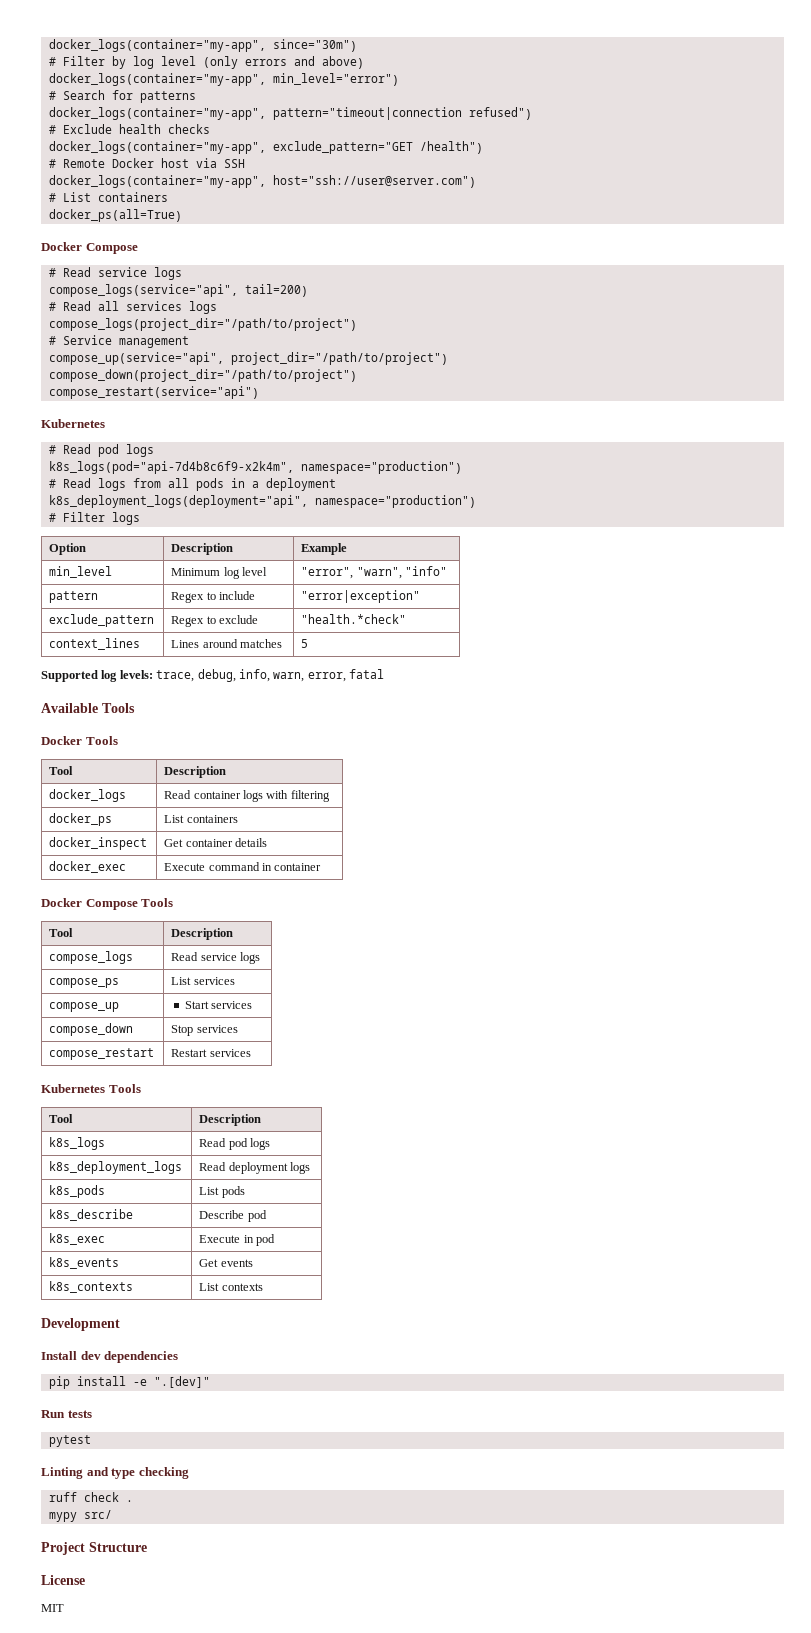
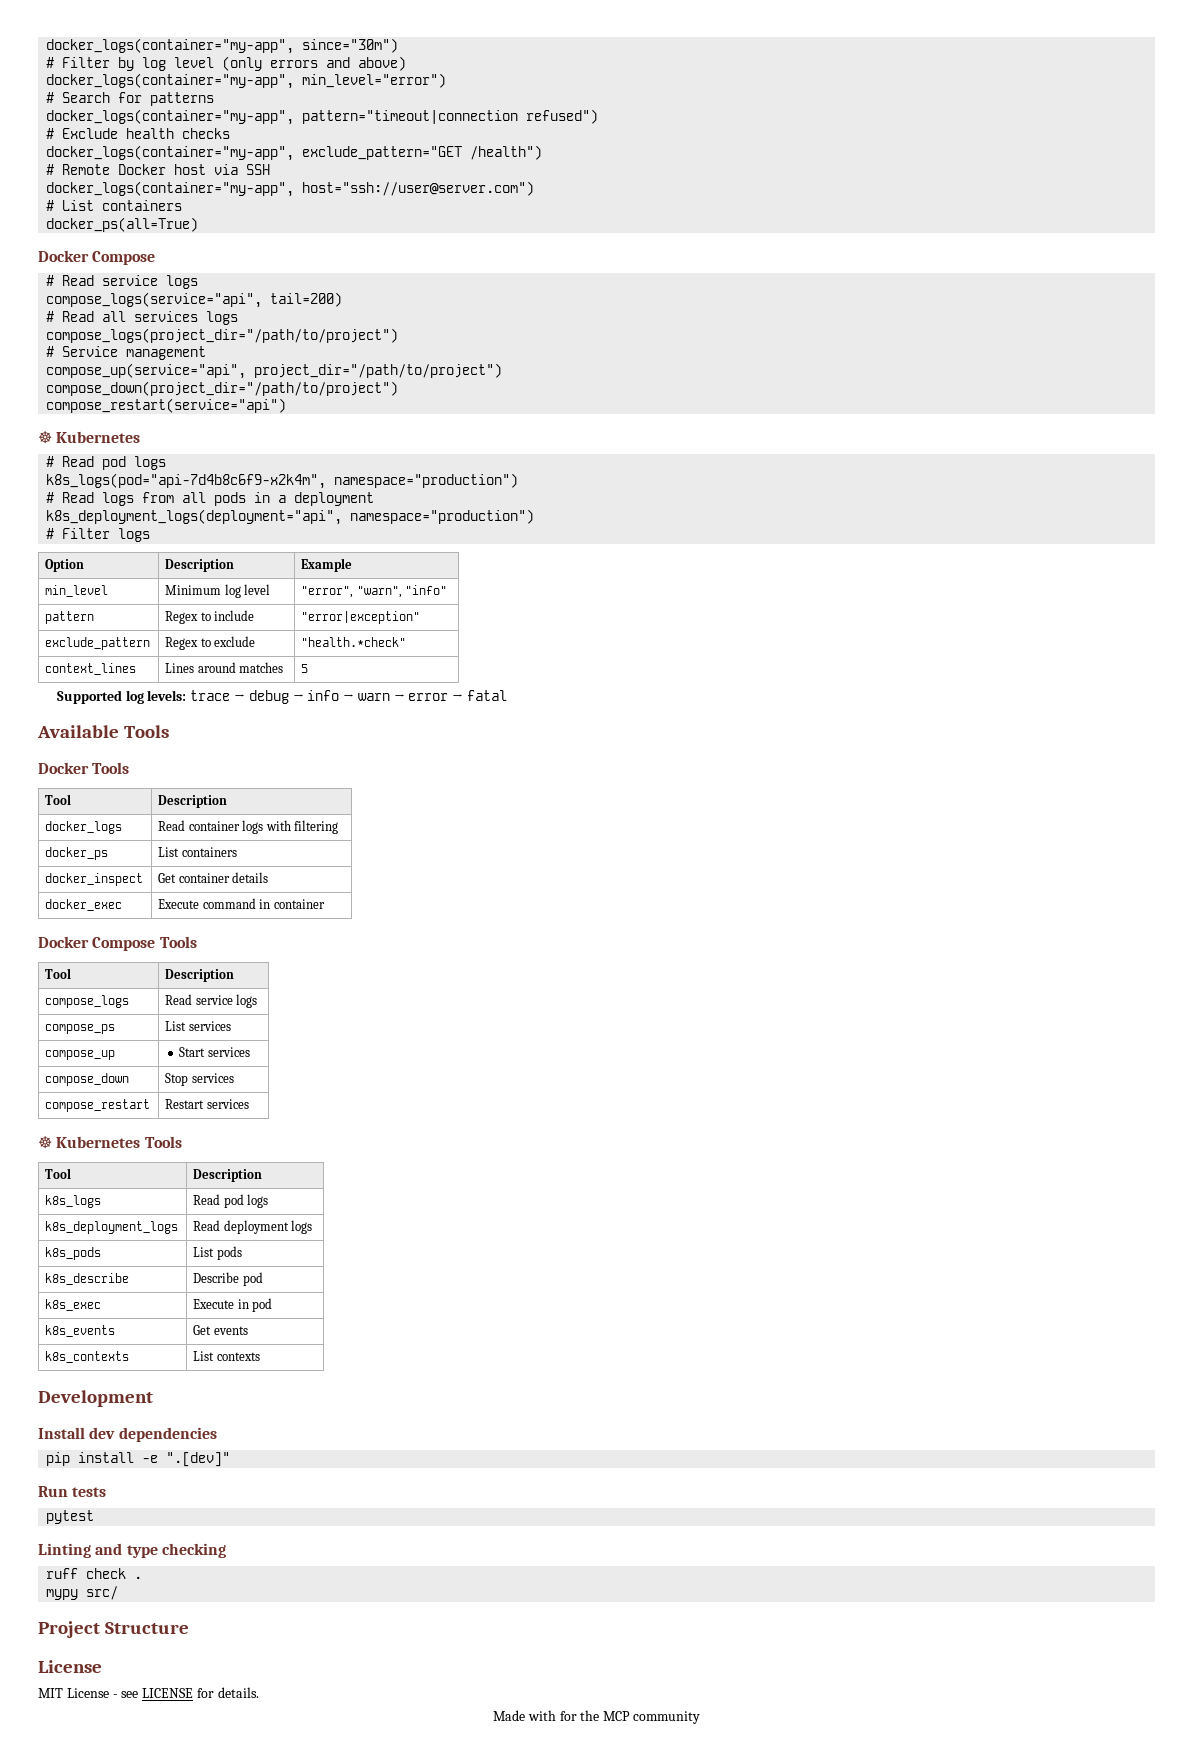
  compose_restart(service="api")
- Kubernetes
+ ☸ Kubernetes
- Supported log levels: trace, debug, info, warn, error, fatal
+ Supported log levels: trace → debug → info → warn → error → fatal
- Kubernetes Tools
+ ☸ Kubernetes Tools
- MIT
+ MIT License - see LICENSE for details.
+ Made with for the MCP community

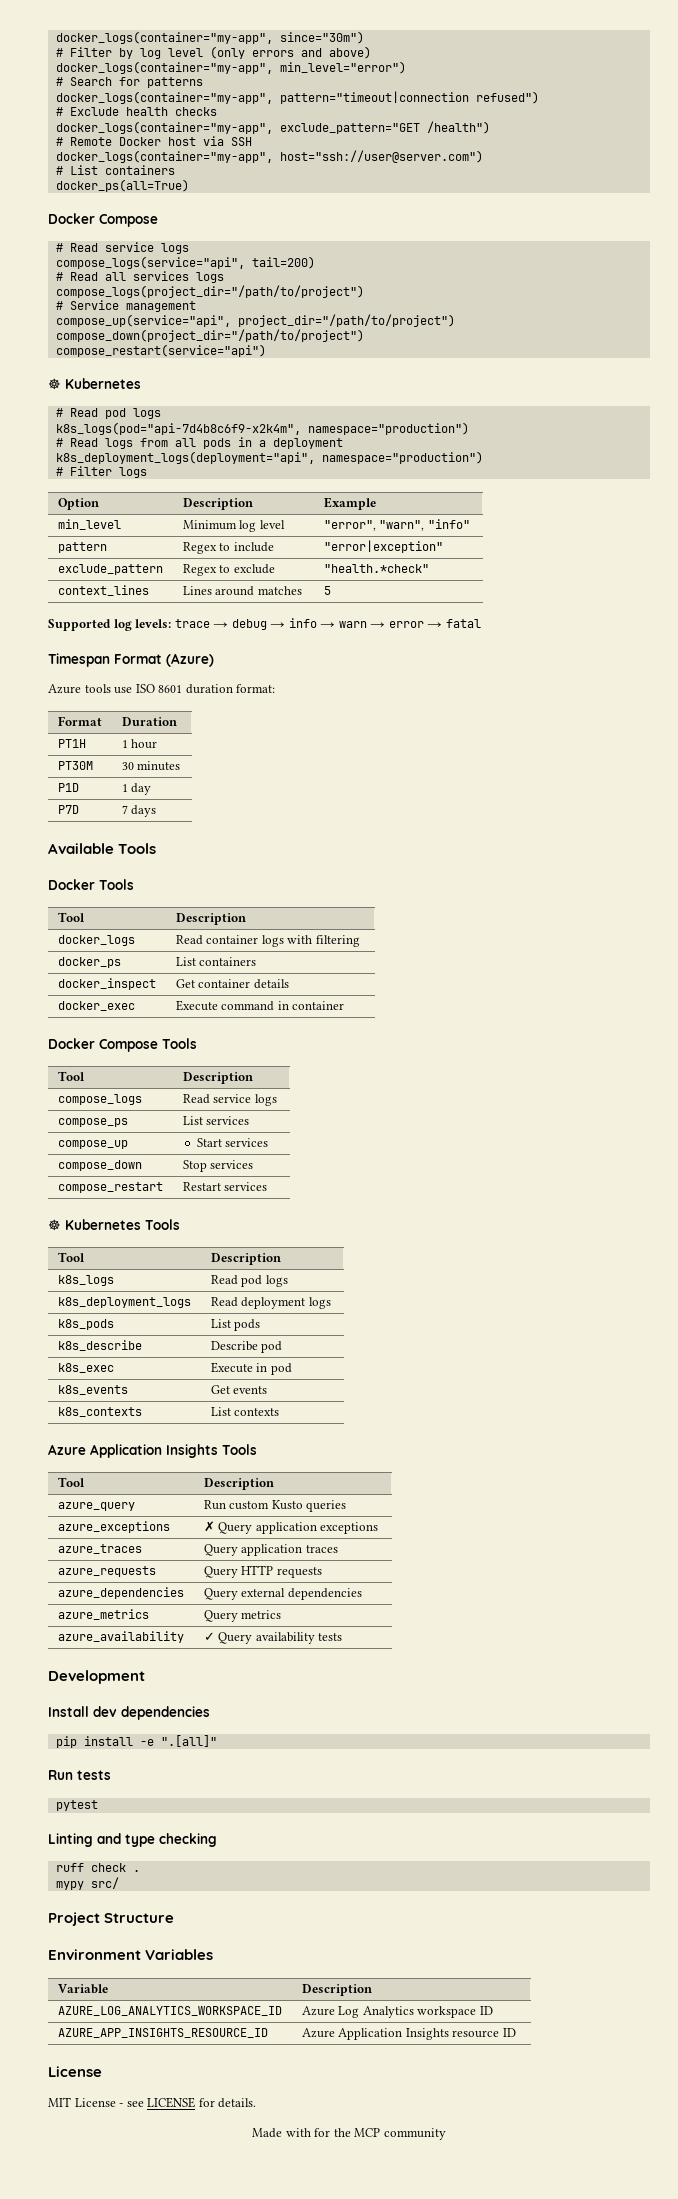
+ Timespan Format (Azure)
+ Azure tools use ISO 8601 duration format:
+ Format | Duration
+ PT1H | 1 hour
+ PT30M | 30 minutes
+ P1D | 1 day
+ P7D | 7 days
+ Azure Application Insights Tools
+ Tool | Description
+ azure_query | Run custom Kusto queries
+ azure_exceptions | ✗ Query application exceptions
+ azure_traces | Query application traces
+ azure_requests | Query HTTP requests
+ azure_dependencies | Query external dependencies
+ azure_metrics | Query metrics
+ azure_availability | ✓ Query availability tests
- pip install -e ".[dev]"
+ pip install -e ".[all]"
+ Environment Variables
+ Variable | Description
+ AZURE_LOG_ANALYTICS_WORKSPACE_ID | Azure Log Analytics workspace ID
+ AZURE_APP_INSIGHTS_RESOURCE_ID | Azure Application Insights resource ID

